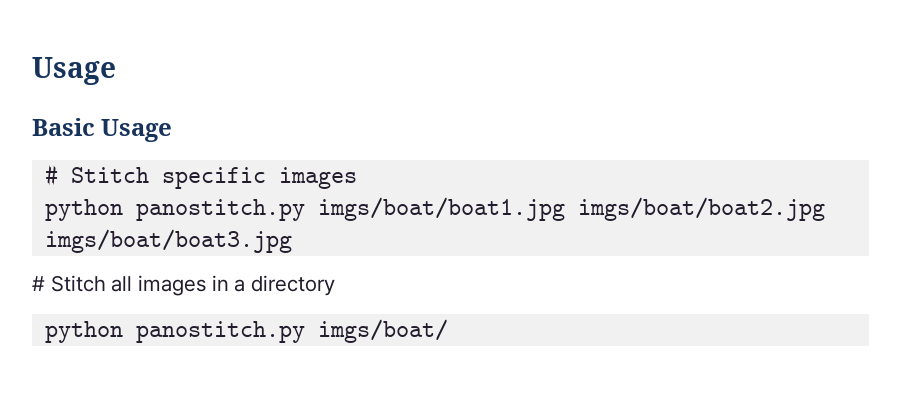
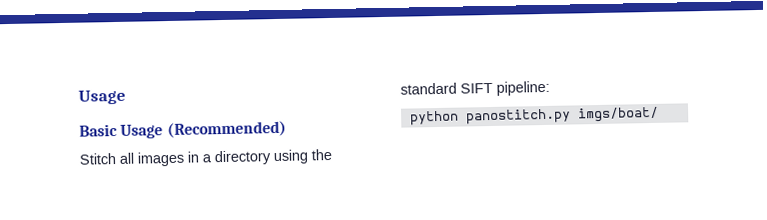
- Basic Usage
- # Stitch specific images
- python panostitch.py imgs/boat/boat1.jpg imgs/boat/boat2.jpg imgs/boat/boat3.jpg
- # Stitch all images in a directory
+ Basic Usage (Recommended)
+ Stitch all images in a directory using the standard SIFT pipeline:

